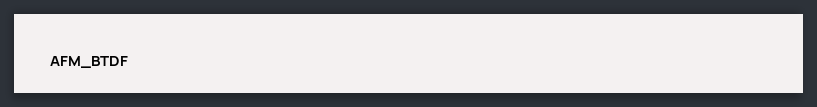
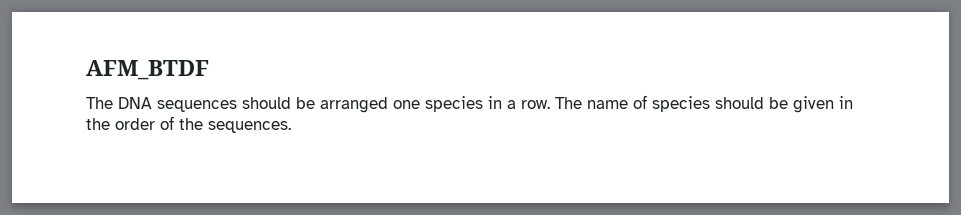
+ The DNA sequences should be arranged one species in a row. The name of species should be given in the order of the sequences.

